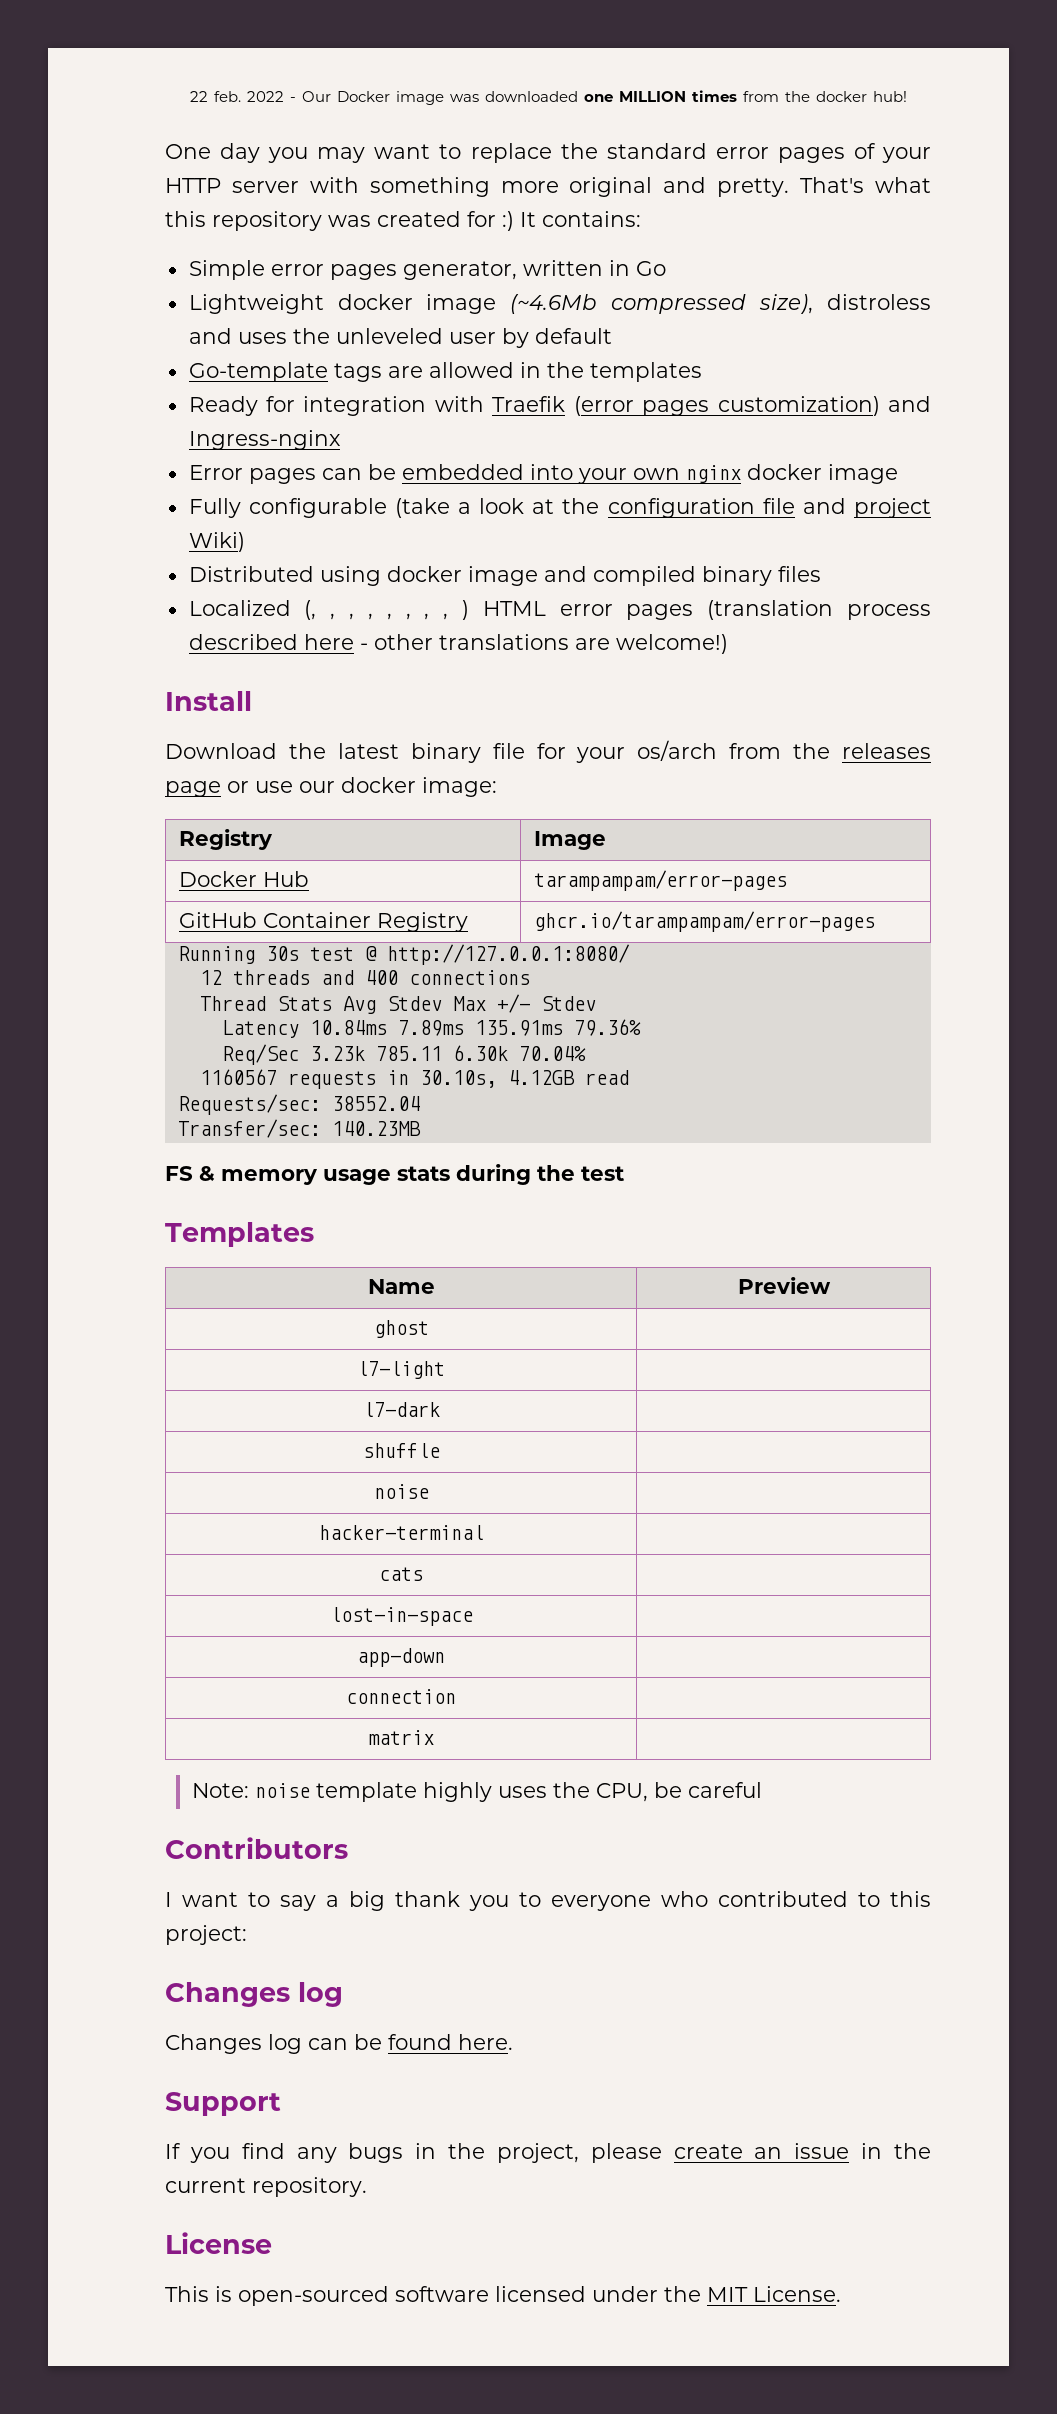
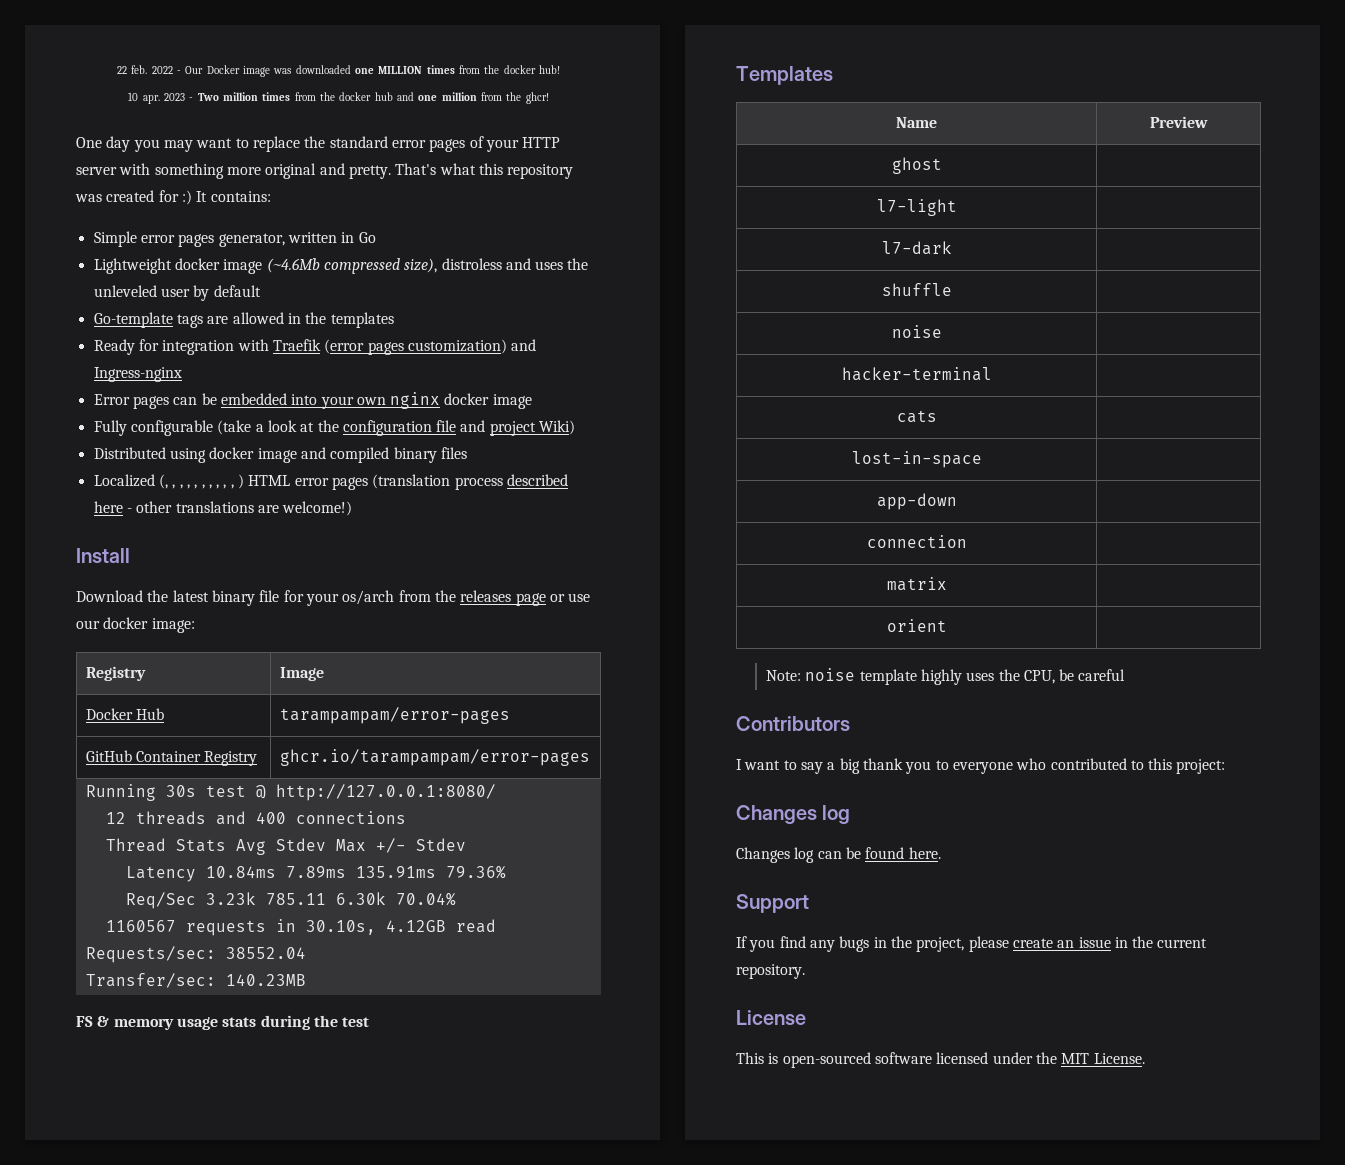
+ 10 apr. 2023 - Two million times from the docker hub and one million from the ghcr!
- Localized (, , , , , , , , ) HTML error pages (translation process described here - other translations are welcome!)
+ Localized (, , , , , , , , , , ) HTML error pages (translation process described here - other translations are welcome!)
+ orient |

